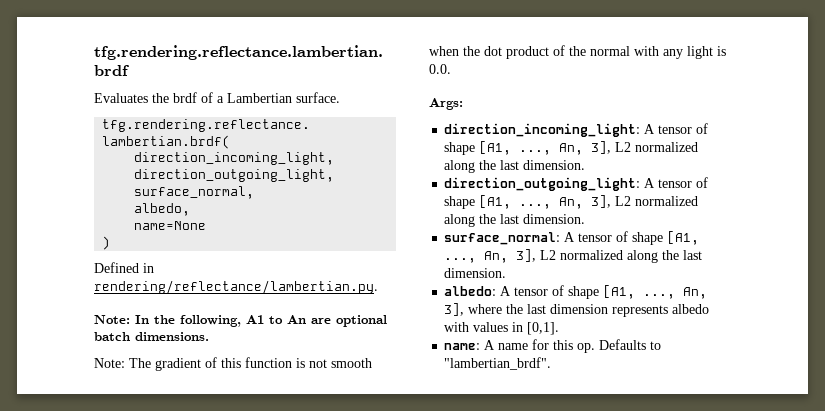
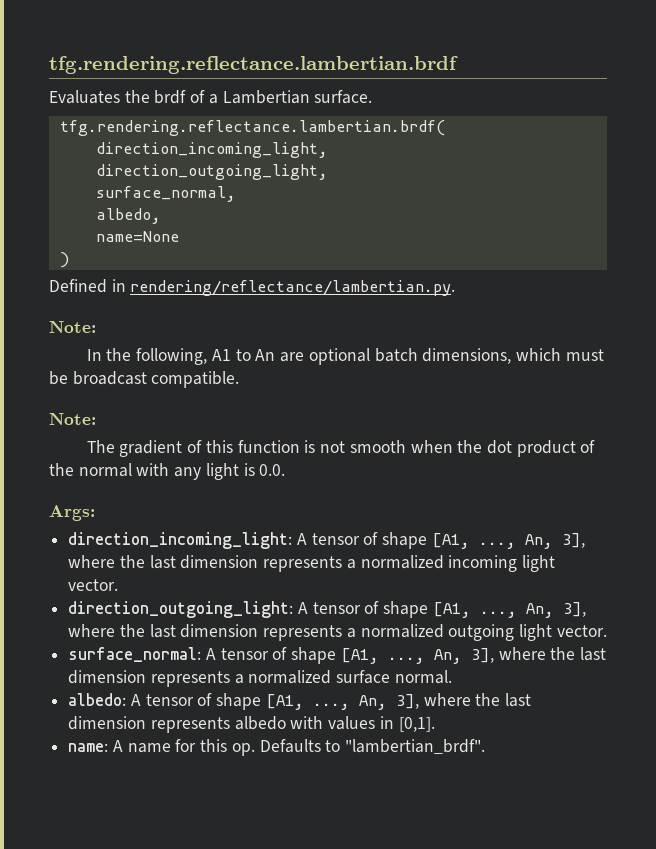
  Defined in rendering/reflectance/lambertian.py.
- Note: In the following, A1 to An are optional batch dimensions.
- Note: The gradient of this function is not smooth when the dot product of the normal with any light is 0.0.
+ Note:
+ In the following, A1 to An are optional batch dimensions, which must be broadcast compatible.
+ Note:
+ The gradient of this function is not smooth when the dot product of the normal with any light is 0.0.
- direction_incoming_light: A tensor of shape [A1, ..., An, 3], L2 normalized along the last dimension.
+ direction_incoming_light: A tensor of shape [A1, ..., An, 3], where the last dimension represents a normalized incoming light vector.
- direction_outgoing_light: A tensor of shape [A1, ..., An, 3], L2 normalized along the last dimension.
+ direction_outgoing_light: A tensor of shape [A1, ..., An, 3], where the last dimension represents a normalized outgoing light vector.
- surface_normal: A tensor of shape [A1, ..., An, 3], L2 normalized along the last dimension.
+ surface_normal: A tensor of shape [A1, ..., An, 3], where the last dimension represents a normalized surface normal.

